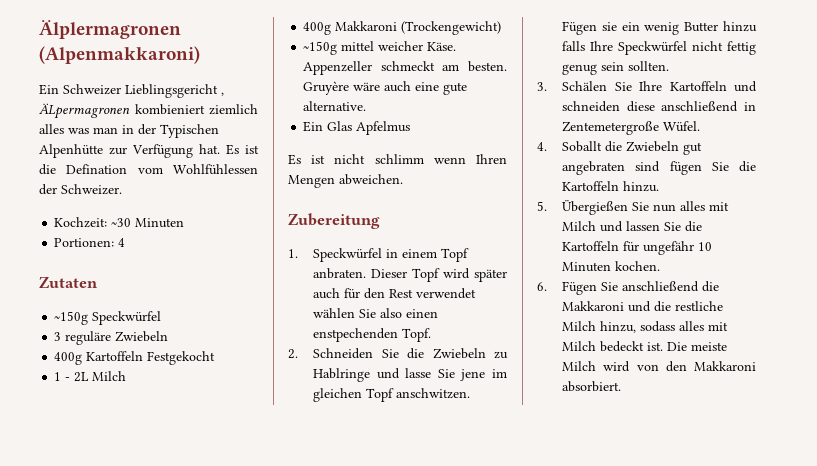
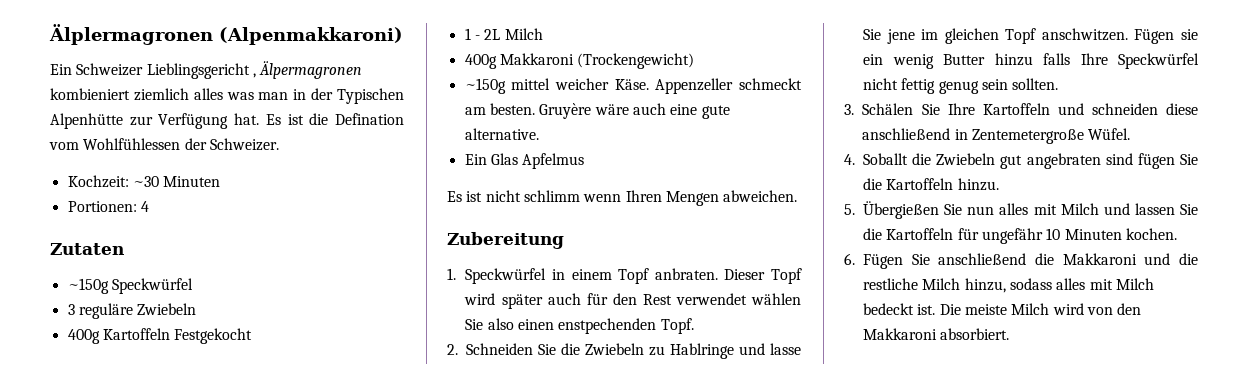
- Ein Schweizer Lieblingsgericht , ÄLpermagronen kombieniert ziemlich alles was man in der Typischen Alpenhütte zur Verfügung hat.
+ Ein Schweizer Lieblingsgericht , Älpermagronen kombieniert ziemlich alles was man in der Typischen Alpenhütte zur Verfügung hat.

